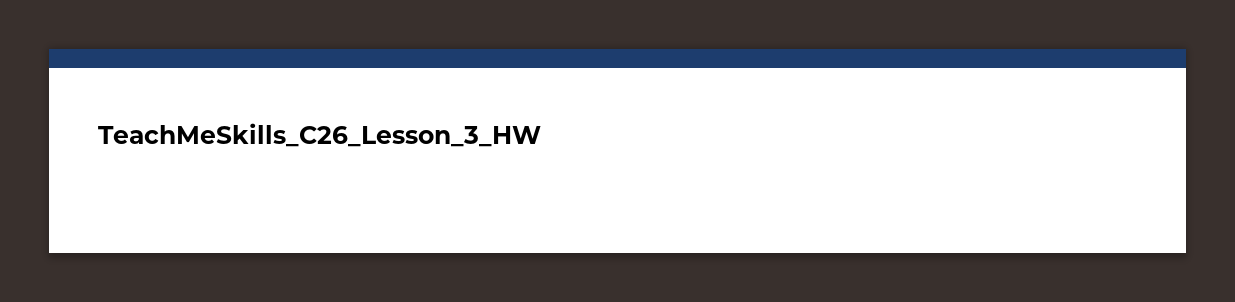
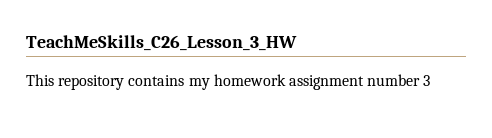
+ This repository contains my homework assignment number 3

